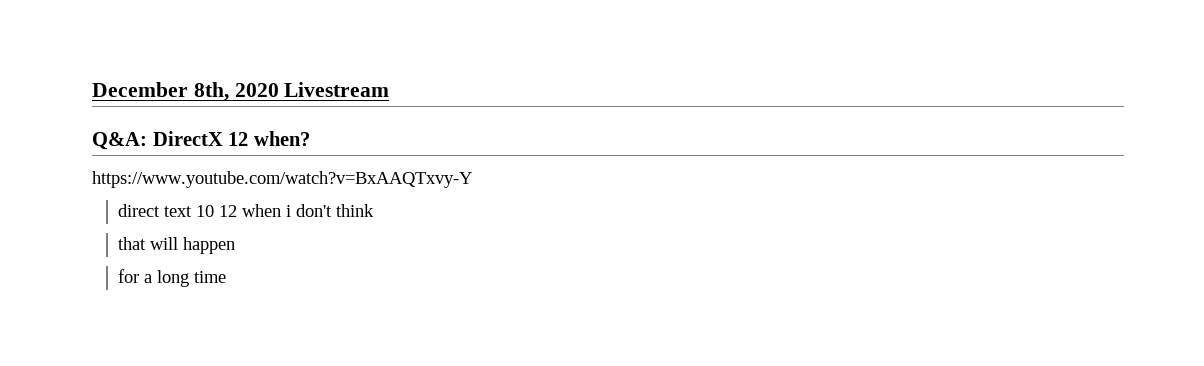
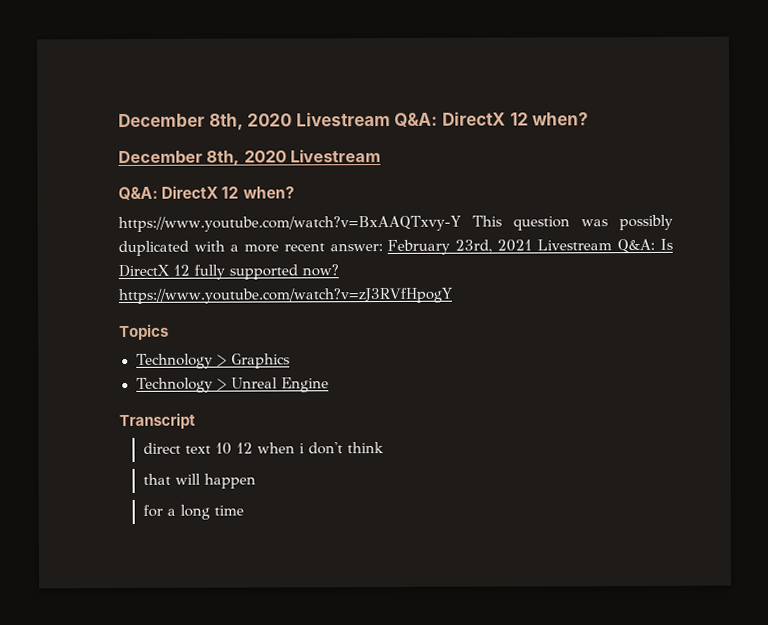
+ December 8th, 2020 Livestream Q&A: DirectX 12 when?
- https://www.youtube.com/watch?v=BxAAQTxvy-Y
+ https://www.youtube.com/watch?v=BxAAQTxvy-Y This question was possibly duplicated with a more recent answer: February 23rd, 2021 Livestream Q&A: Is DirectX 12 fully supported now? https://www.youtube.com/watch?v=zJ3RVfHpogY
+ Topics
+ Technology > Graphics
+ Technology > Unreal Engine
+ Transcript

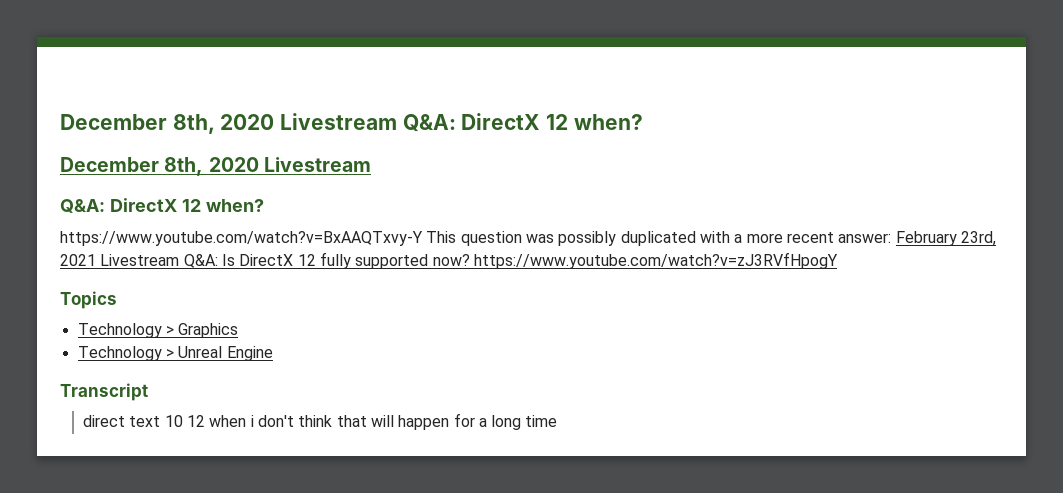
- direct text 10 12 when i don't think
- that will happen
- for a long time
+ direct text 10 12 when i don't think that will happen for a long time

